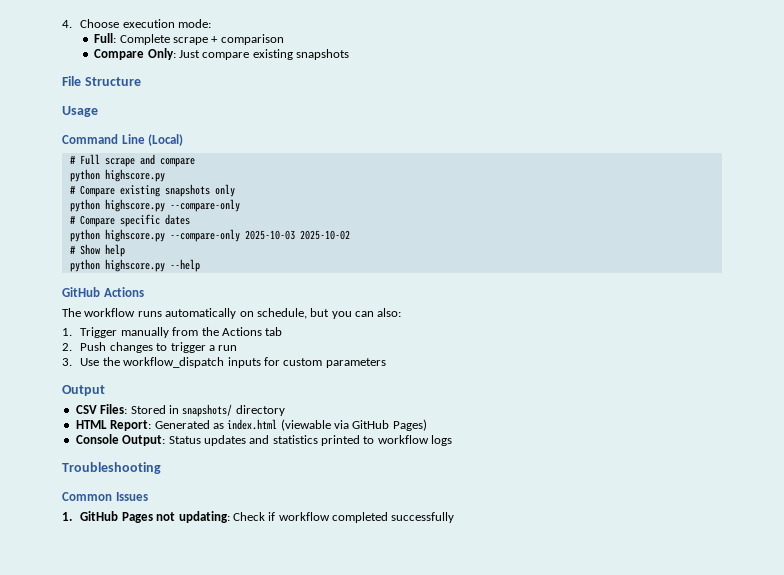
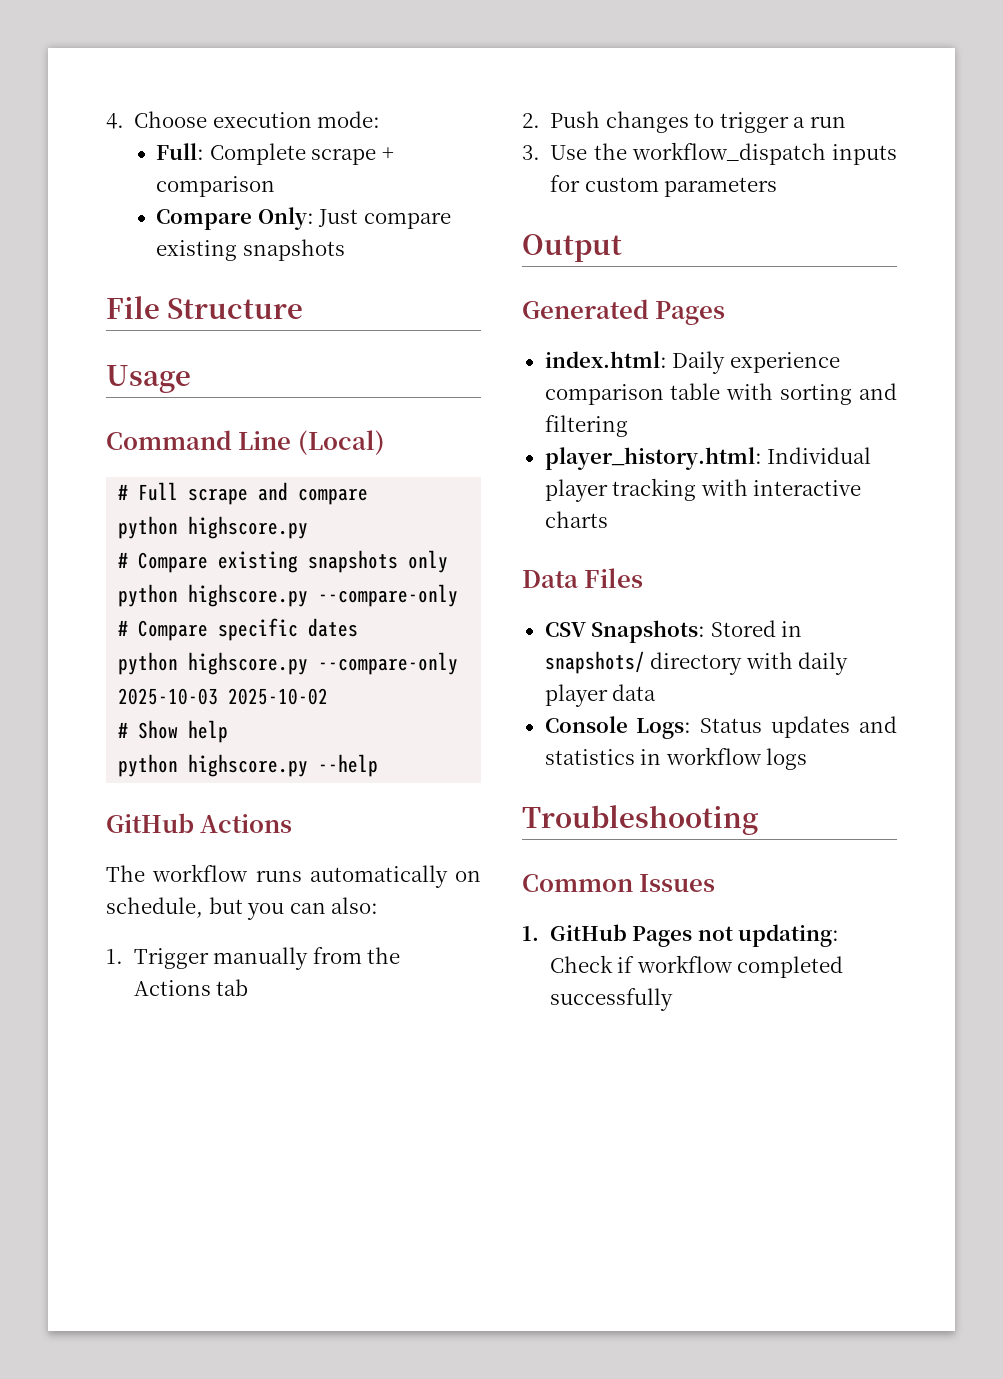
+ Generated Pages
+ index.html: Daily experience comparison table with sorting and filtering
+ player_history.html: Individual player tracking with interactive charts
+ Data Files
- CSV Files: Stored in snapshots/ directory
- HTML Report: Generated as index.html (viewable via GitHub Pages)
+ CSV Snapshots: Stored in snapshots/ directory with daily player data
- Console Output: Status updates and statistics printed to workflow logs
+ Console Logs: Status updates and statistics in workflow logs

